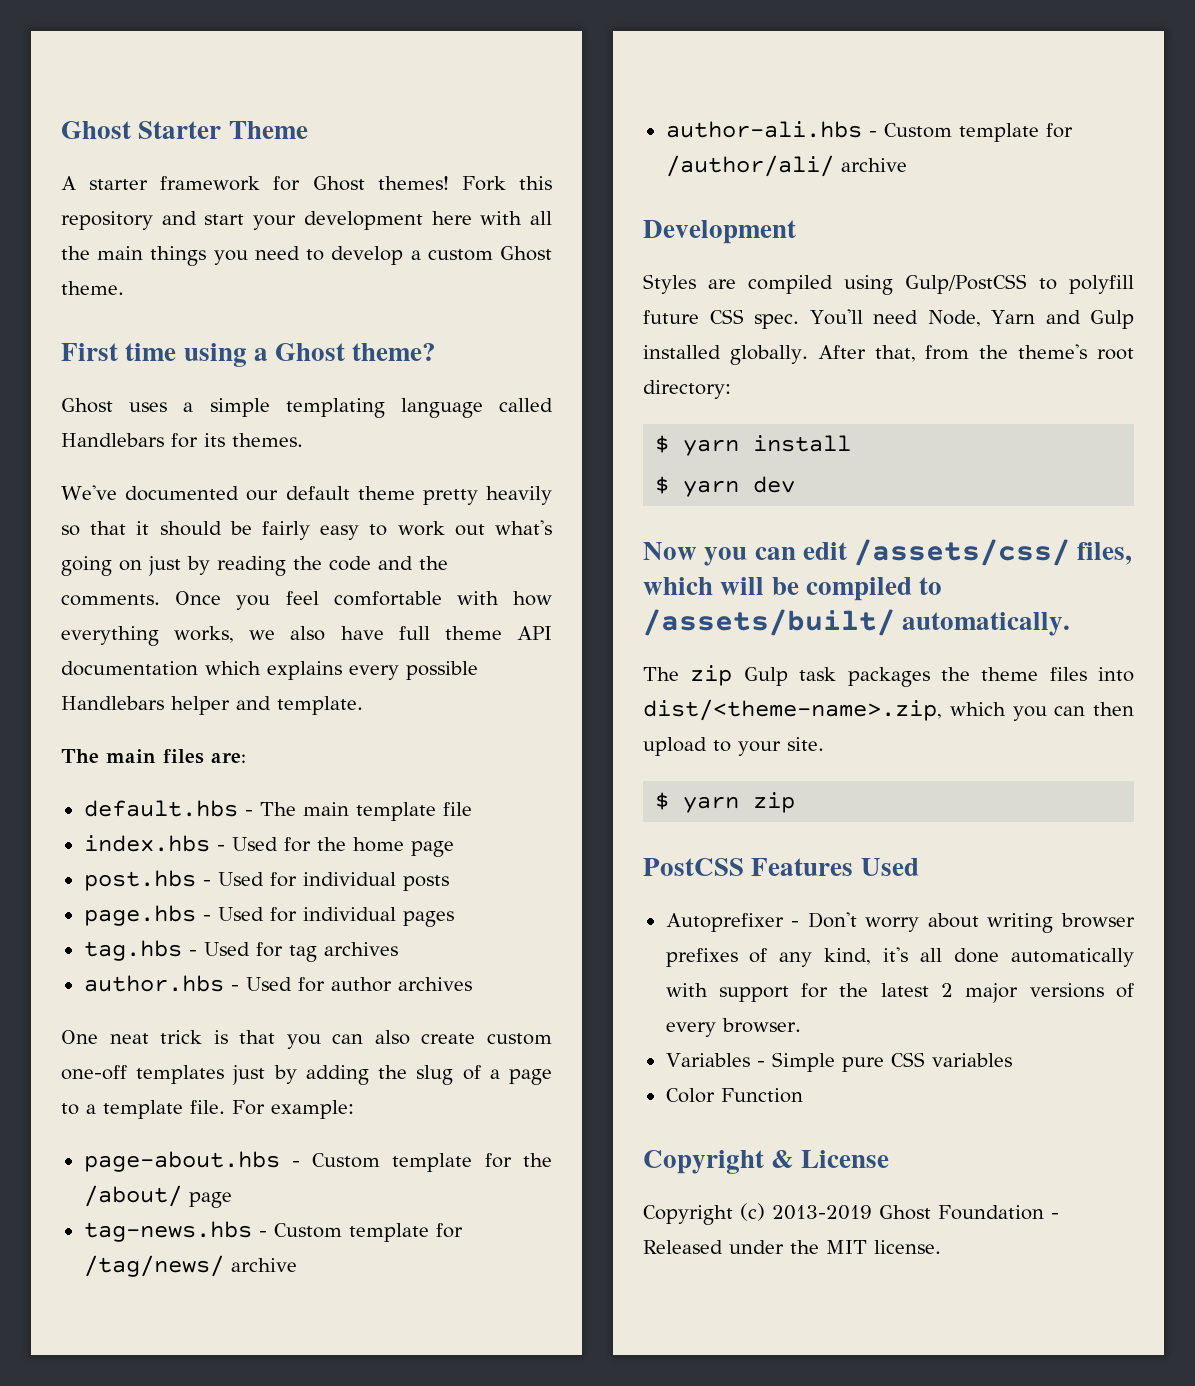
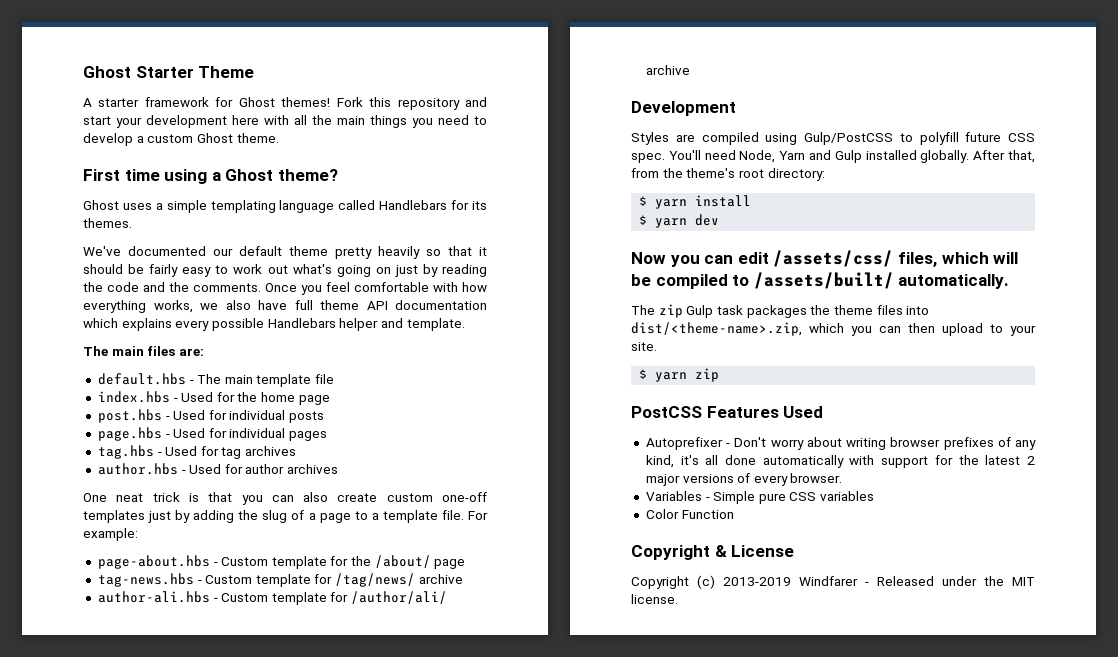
- Copyright (c) 2013-2019 Ghost Foundation - Released under the MIT license.
+ Copyright (c) 2013-2019 Windfarer - Released under the MIT license.

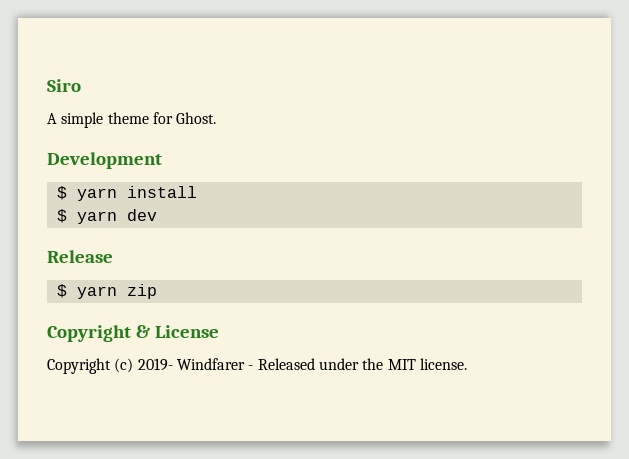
- Ghost Starter Theme
- A starter framework for Ghost themes! Fork this repository and start your development here with all the main things you need to develop a custom Ghost theme.
- First time using a Ghost theme?
- Ghost uses a simple templating language called Handlebars for its themes.
- We've documented our default theme pretty heavily so that it should be fairly easy to work out what's going on just by reading the code and the comments. Once you feel comfortable with how everything works, we also have full theme API documentation which explains every possible Handlebars helper and template.
- The main files are:
- default.hbs - The main template file
- index.hbs - Used for the home page
- post.hbs - Used for individual posts
- page.hbs - Used for individual pages
- tag.hbs - Used for tag archives
- author.hbs - Used for author archives
- One neat trick is that you can also create custom one-off templates just by adding the slug of a page to a template file. For example:
- page-about.hbs - Custom template for the /about/ page
- tag-news.hbs - Custom template for /tag/news/ archive
- author-ali.hbs - Custom template for /author/ali/ archive
+ Siro
+ A simple theme for Ghost.
  Development
- Styles are compiled using Gulp/PostCSS to polyfill future CSS spec. You'll need Node, Yarn and Gulp installed globally. After that, from the theme's root directory:
- Now you can edit /assets/css/ files, which will be compiled to /assets/built/ automatically.
- The zip Gulp task packages the theme files into dist/<theme-name>.zip, which you can then upload to your site.
+ Release
  $ yarn zip
- PostCSS Features Used
- Autoprefixer - Don't worry about writing browser prefixes of any kind, it's all done automatically with support for the latest 2 major versions of every browser.
- Variables - Simple pure CSS variables
- Color Function
- Copyright (c) 2013-2019 Windfarer - Released under the MIT license.
+ Copyright (c) 2019- Windfarer - Released under the MIT license.

